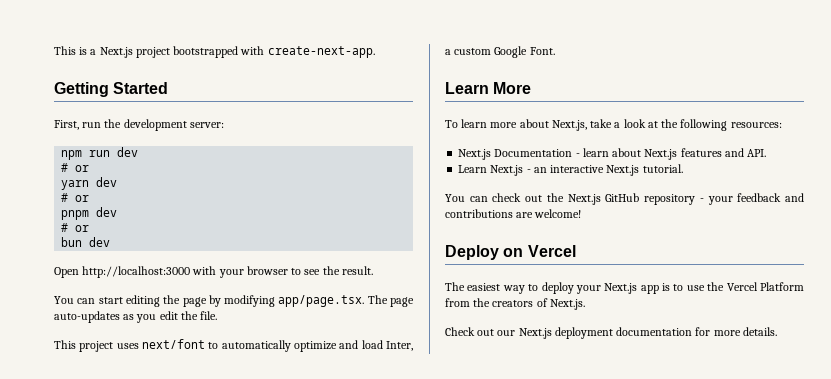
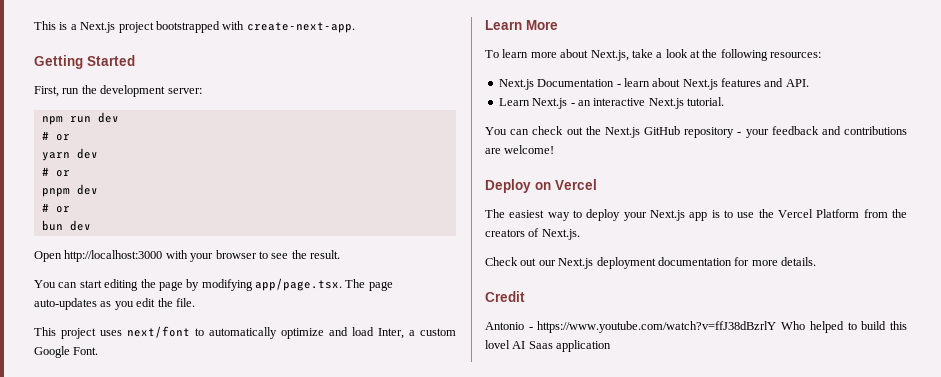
+ Credit
+ Antonio - https://www.youtube.com/watch?v=ffJ38dBzrlY Who helped to build this lovel AI Saas application

